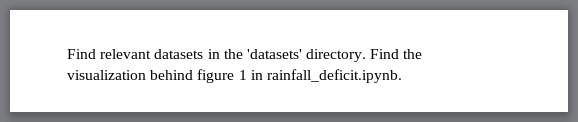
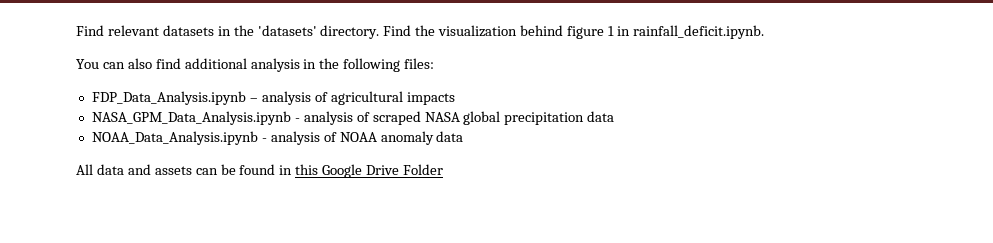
+ You can also find additional analysis in the following files:
+ FDP_Data_Analysis.ipynb – analysis of agricultural impacts
+ NASA_GPM_Data_Analysis.ipynb - analysis of scraped NASA global precipitation data
+ NOAA_Data_Analysis.ipynb - analysis of NOAA anomaly data
+ All data and assets can be found in this Google Drive Folder

